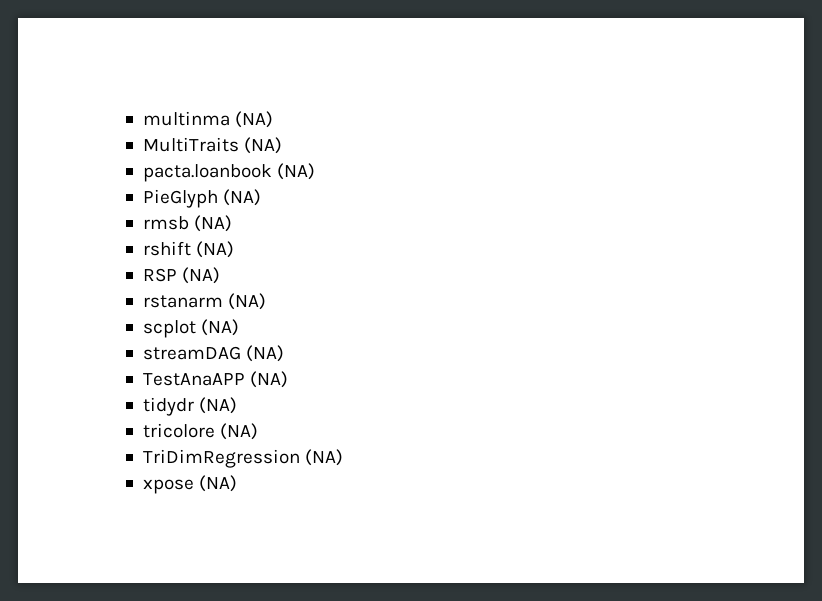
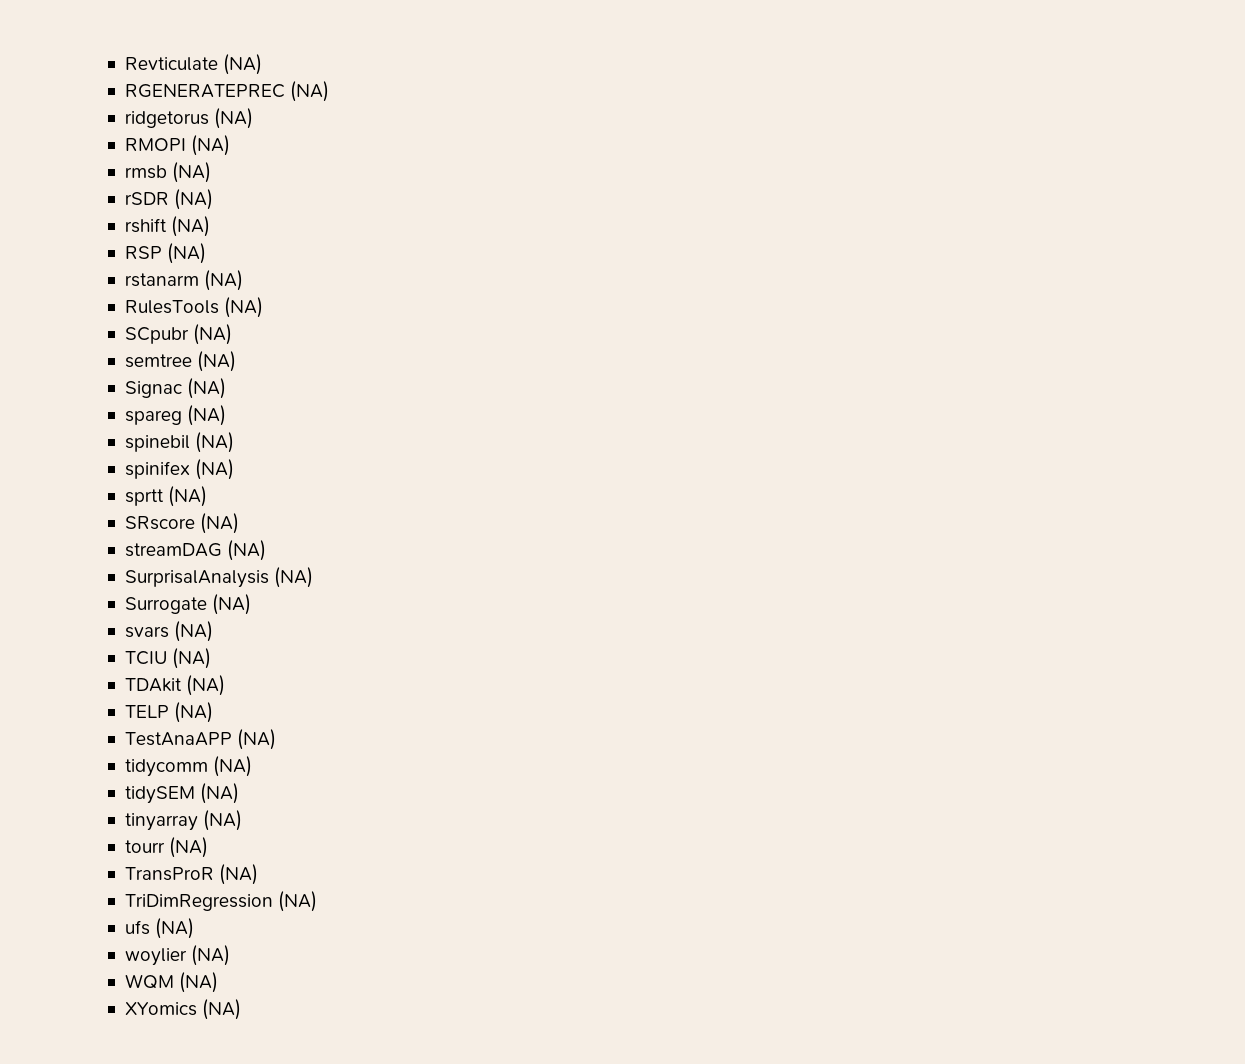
- multinma (NA)
- MultiTraits (NA)
- pacta.loanbook (NA)
- PieGlyph (NA)
+ Revticulate (NA)
+ RGENERATEPREC (NA)
+ ridgetorus (NA)
+ RMOPI (NA)
+ rSDR (NA)
- scplot (NA)
+ RulesTools (NA)
+ SCpubr (NA)
+ semtree (NA)
+ Signac (NA)
+ spareg (NA)
+ spinebil (NA)
+ spinifex (NA)
+ sprtt (NA)
+ SRscore (NA)
  streamDAG (NA)
+ SurprisalAnalysis (NA)
+ Surrogate (NA)
+ svars (NA)
+ TCIU (NA)
+ TDAkit (NA)
+ TELP (NA)
- tidydr (NA)
- tricolore (NA)
+ tidycomm (NA)
+ tidySEM (NA)
+ tinyarray (NA)
+ tourr (NA)
+ TransProR (NA)
- xpose (NA)
+ ufs (NA)
+ woylier (NA)
+ WQM (NA)
+ XYomics (NA)

